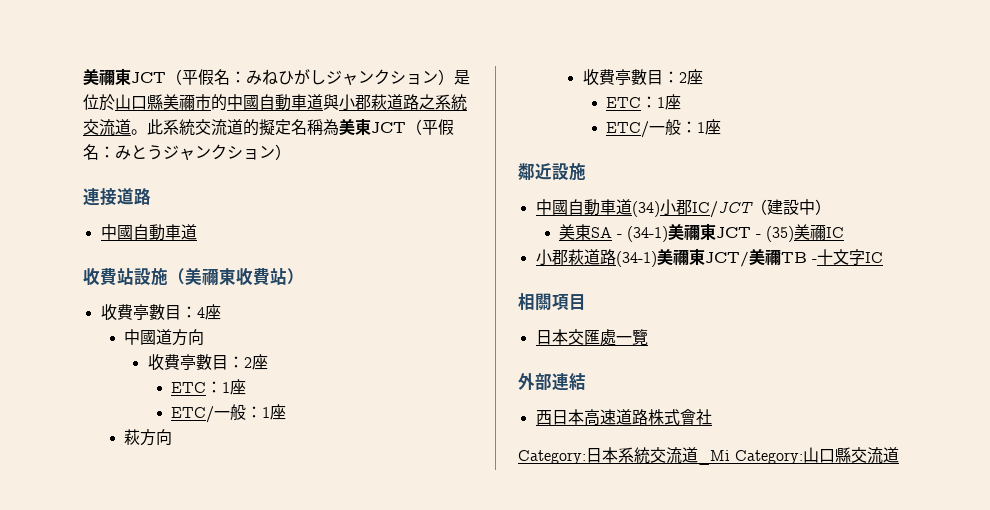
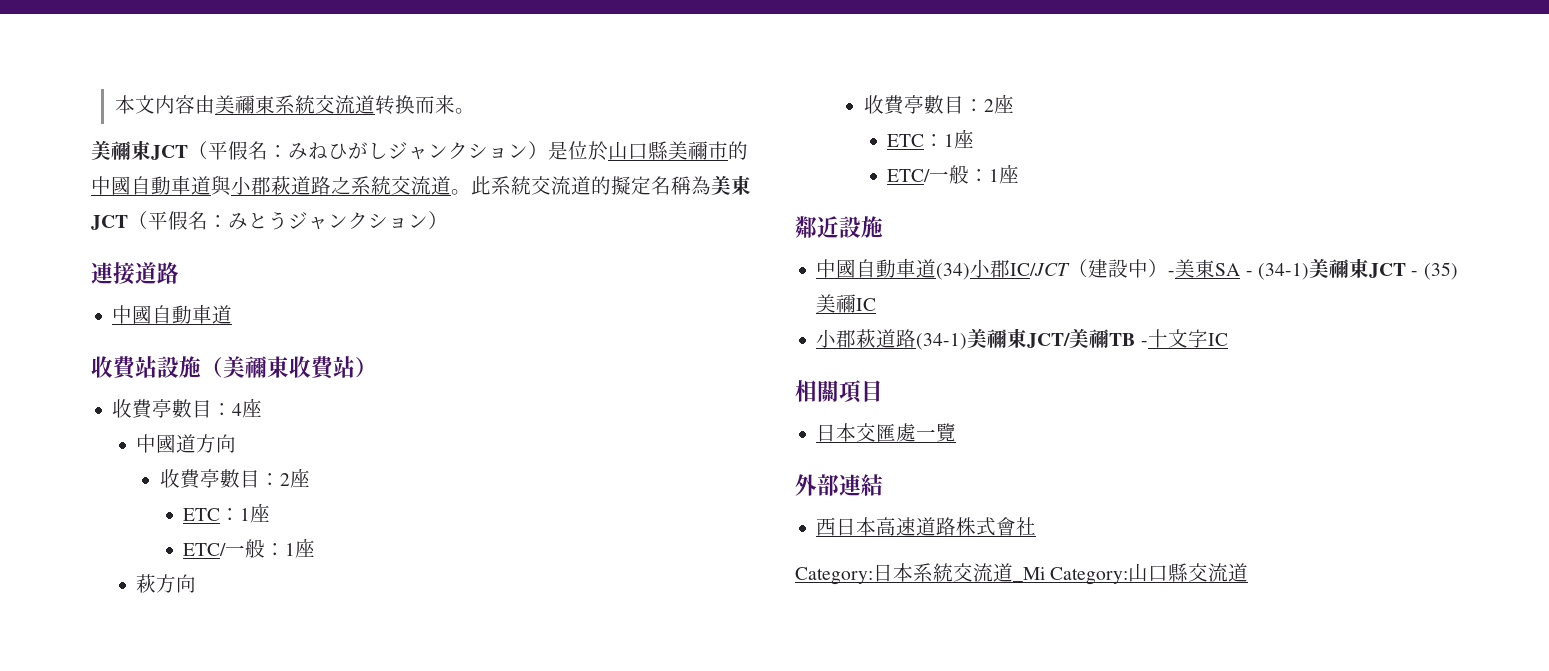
+ 本文内容由美禰東系統交流道转换而来。
- 中國自動車道(34)小郡IC/JCT（建設中）
- 美東SA - (34-1)美禰東JCT - (35)美禰IC
+ 中國自動車道(34)小郡IC/JCT（建設中）-美東SA - (34-1)美禰東JCT - (35)美禰IC

